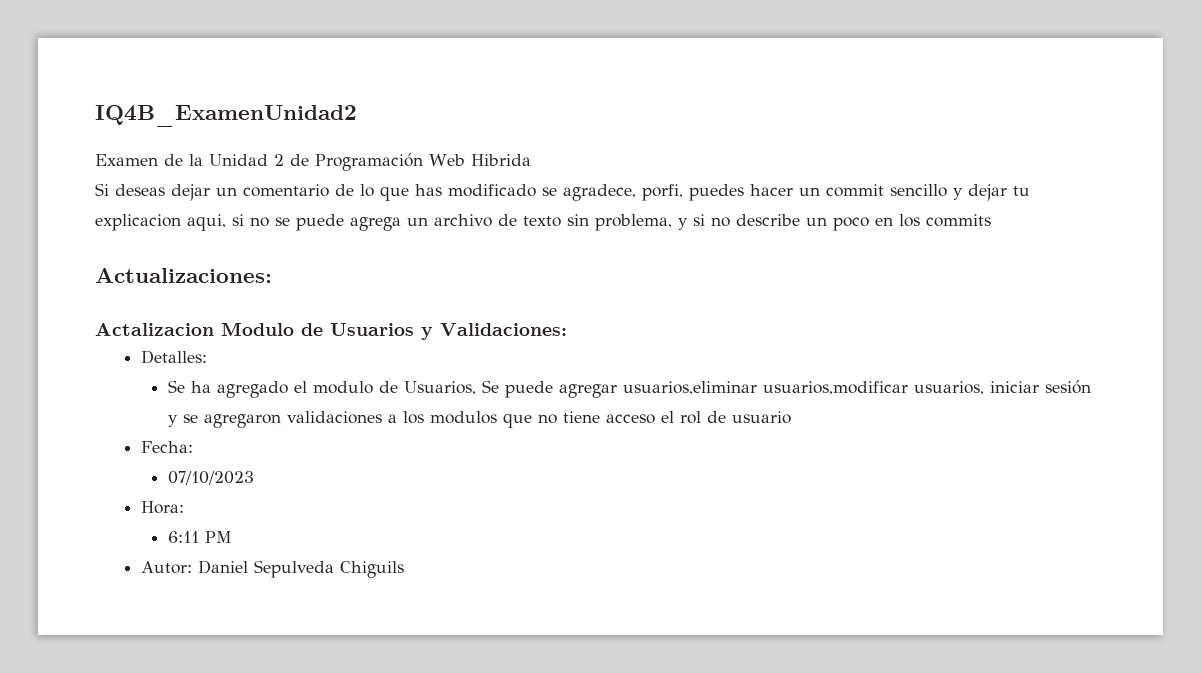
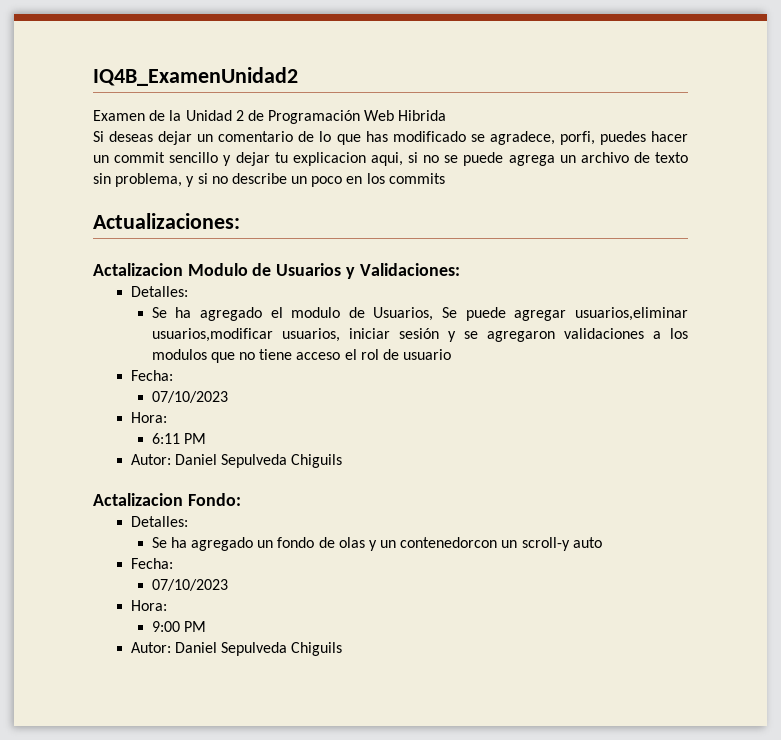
+ Actalizacion Fondo:
+ Detalles:
+ Se ha agregado un fondo de olas y un contenedorcon un scroll-y auto
+ Fecha:
+ 07/10/2023
+ Hora:
+ 9:00 PM
+ Autor: Daniel Sepulveda Chiguils

